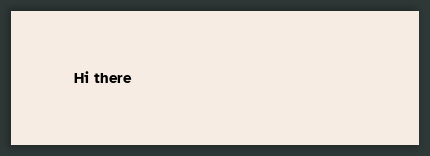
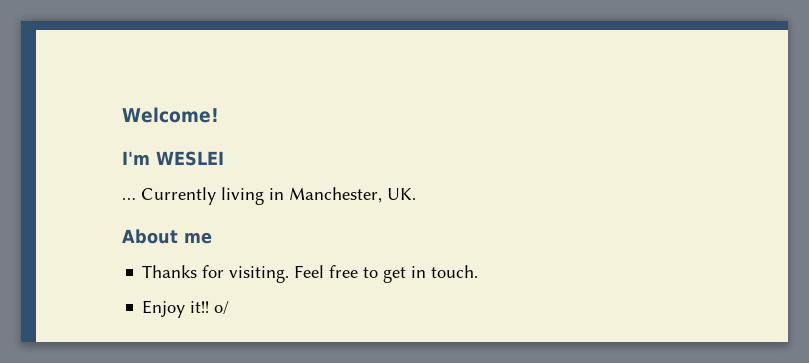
- Hi there
+ Welcome!
+ I'm WESLEI
+ … Currently living in Manchester, UK.
+ About me
+ Thanks for visiting. Feel free to get in touch.
+ Enjoy it!! o/

